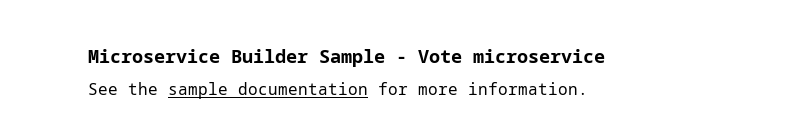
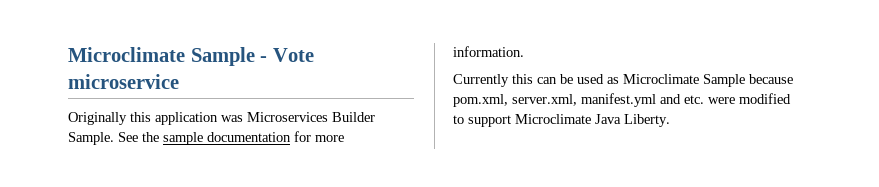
- Microservice Builder Sample - Vote microservice
+ Microclimate Sample - Vote microservice
+ Originally this application was Microservices Builder Sample.
+ Currently this can be used as Microclimate Sample because pom.xml, server.xml, manifest.yml and etc. were modified to support Microclimate Java Liberty.

